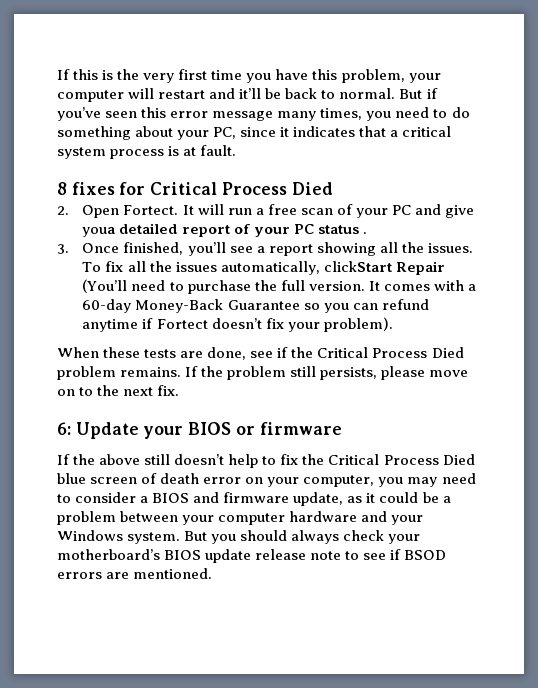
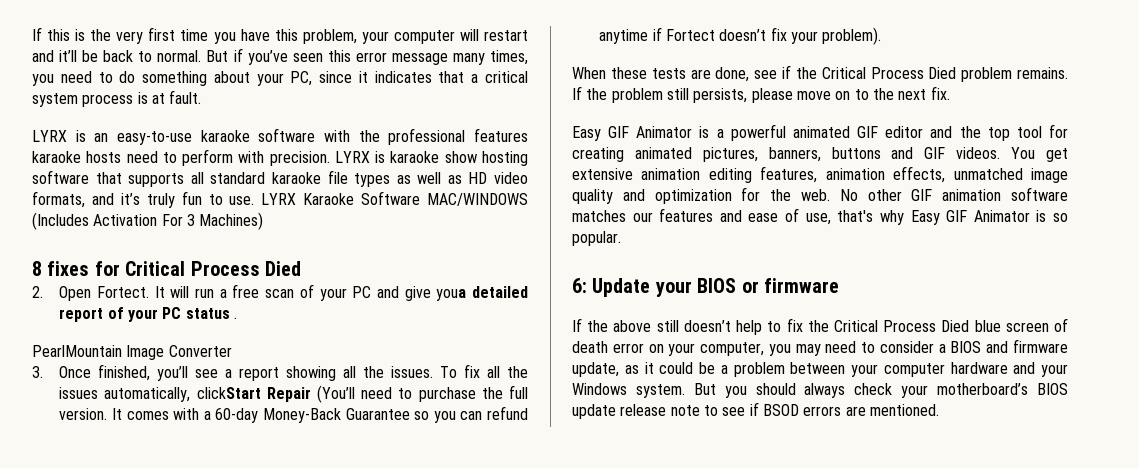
+ LYRX is an easy-to-use karaoke software with the professional features karaoke hosts need to perform with precision. LYRX is karaoke show hosting software that supports all standard karaoke file types as well as HD video formats, and it’s truly fun to use. LYRX Karaoke Software MAC/WINDOWS (Includes Activation For 3 Machines)
+ PearlMountain Image Converter
+ Easy GIF Animator is a powerful animated GIF editor and the top tool for creating animated pictures, banners, buttons and GIF videos. You get extensive animation editing features, animation effects, unmatched image quality and optimization for the web. No other GIF animation software matches our features and ease of use, that's why Easy GIF Animator is so popular.

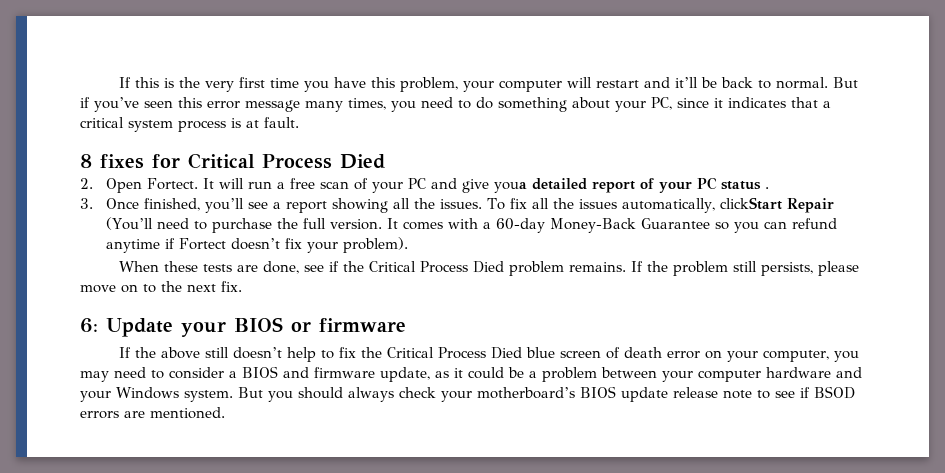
- LYRX is an easy-to-use karaoke software with the professional features karaoke hosts need to perform with precision. LYRX is karaoke show hosting software that supports all standard karaoke file types as well as HD video formats, and it’s truly fun to use. LYRX Karaoke Software MAC/WINDOWS (Includes Activation For 3 Machines)
- PearlMountain Image Converter
- Easy GIF Animator is a powerful animated GIF editor and the top tool for creating animated pictures, banners, buttons and GIF videos. You get extensive animation editing features, animation effects, unmatched image quality and optimization for the web. No other GIF animation software matches our features and ease of use, that's why Easy GIF Animator is so popular.

